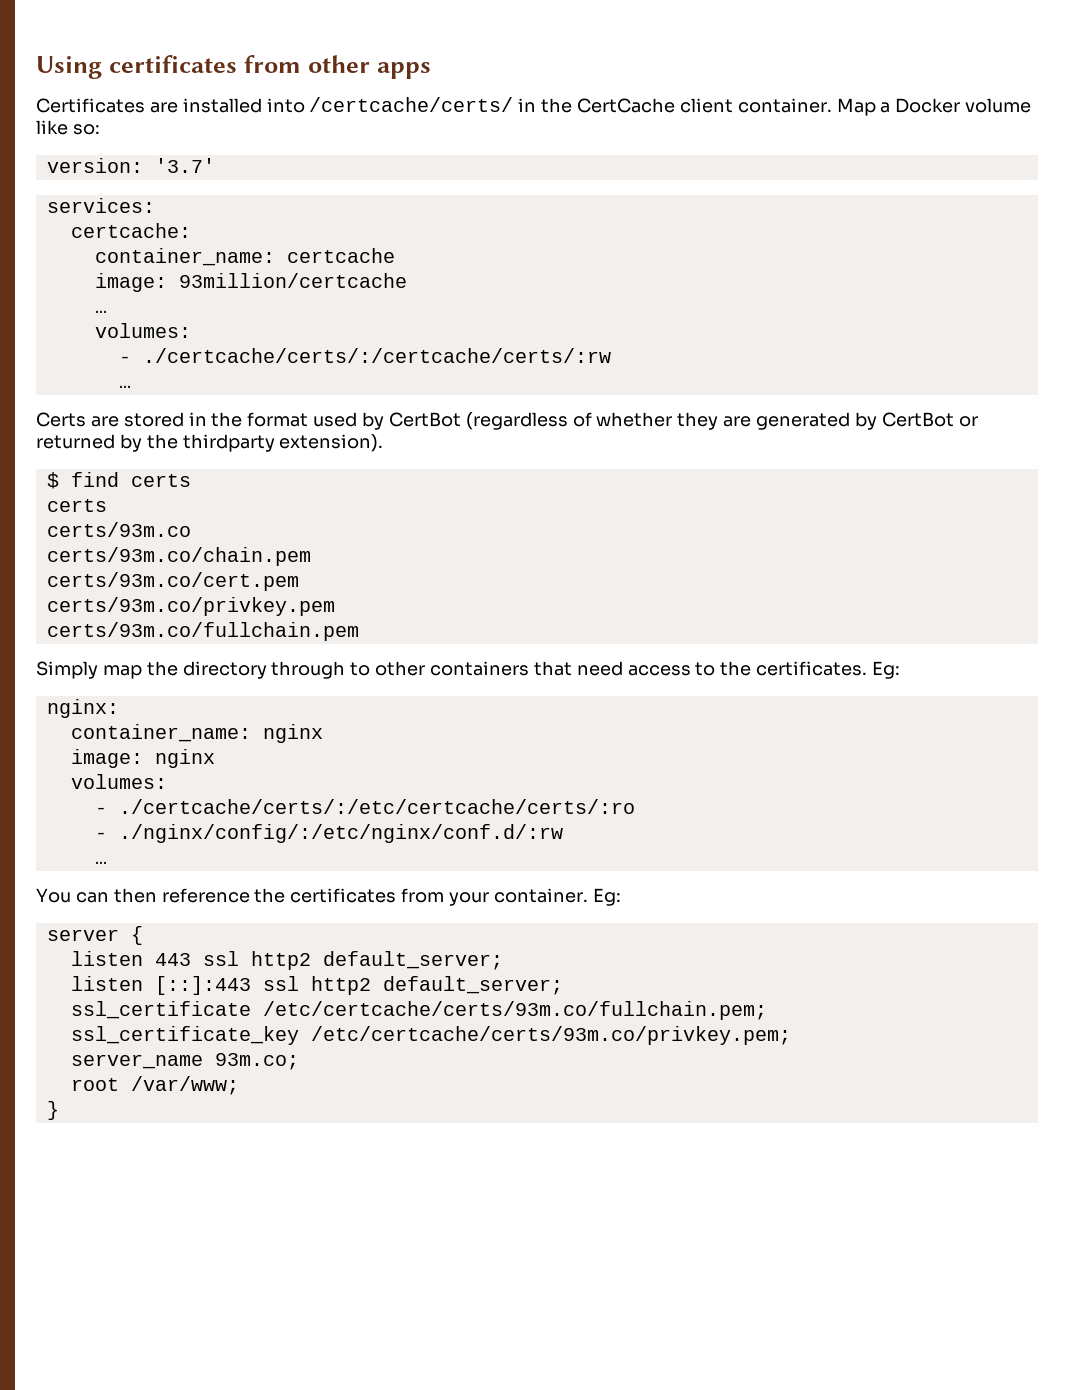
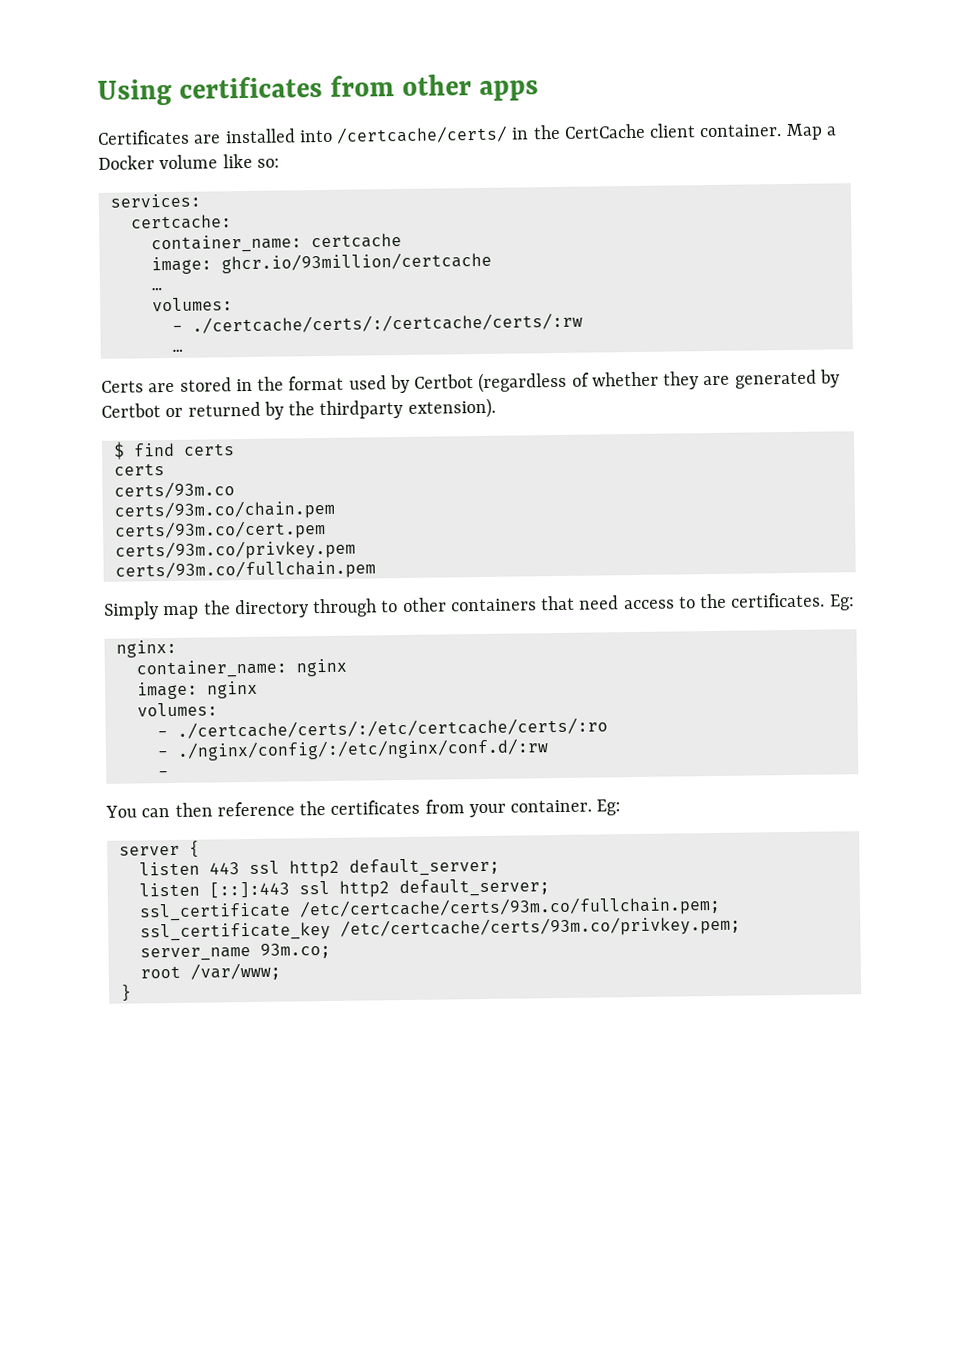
- version: '3.7'
- image: 93million/certcache
+ image: ghcr.io/93million/certcache
- Certs are stored in the format used by CertBot (regardless of whether they are generated by CertBot or returned by the thirdparty extension).
+ Certs are stored in the format used by Certbot (regardless of whether they are generated by Certbot or returned by the thirdparty extension).
  - ./nginx/config/:/etc/nginx/conf.d/:rw
- …
+ -

